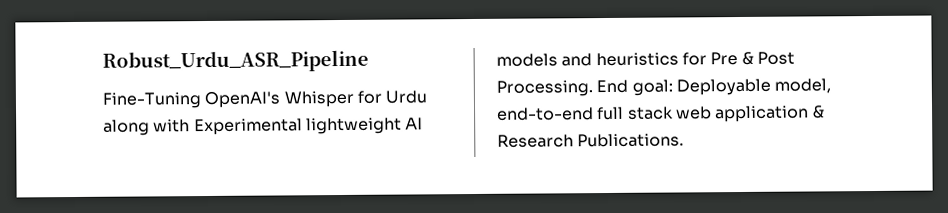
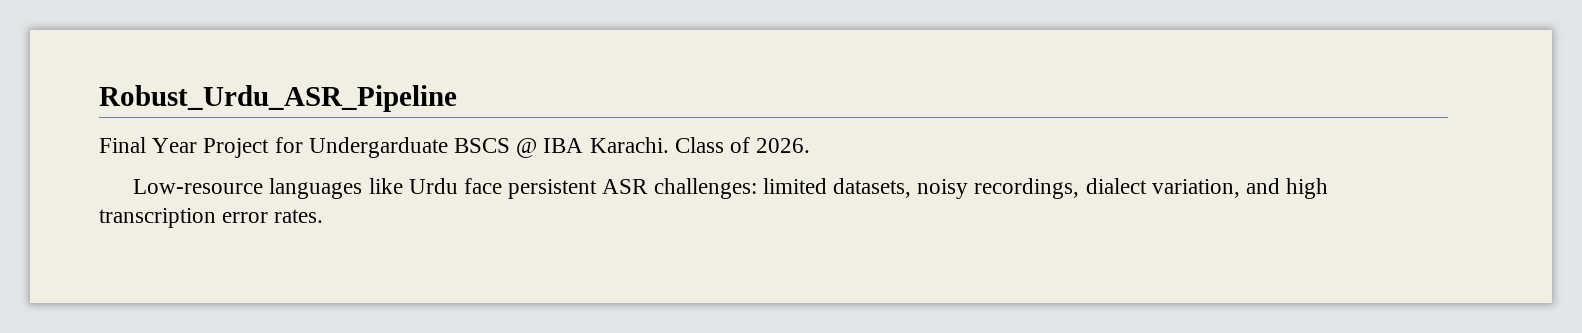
- Fine-Tuning OpenAI's Whisper for Urdu along with Experimental lightweight AI models and heuristics for Pre & Post Processing. End goal: Deployable model, end-to-end full stack web application & Research Publications.
+ Final Year Project for Undergarduate BSCS @ IBA Karachi. Class of 2026.
+ Low-resource languages like Urdu face persistent ASR challenges: limited datasets, noisy recordings, dialect variation, and high transcription error rates.

